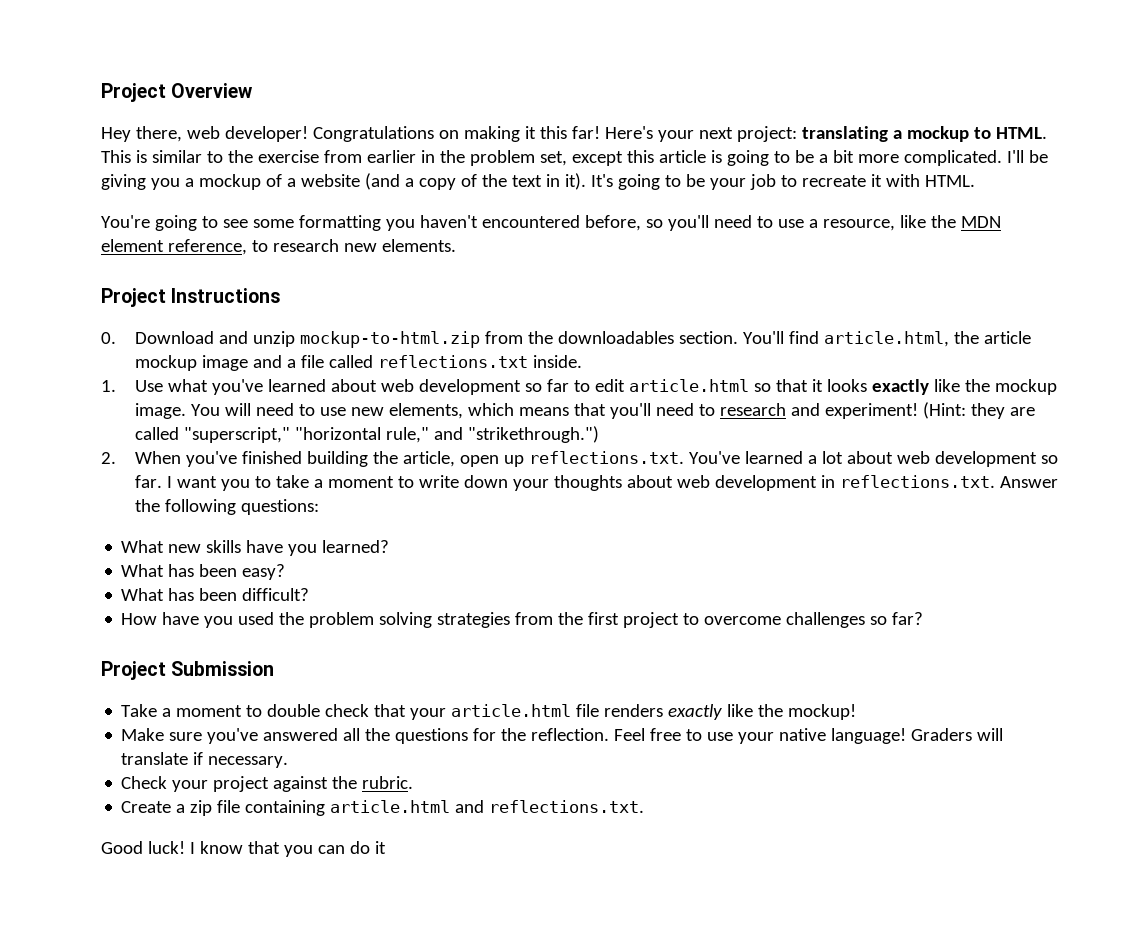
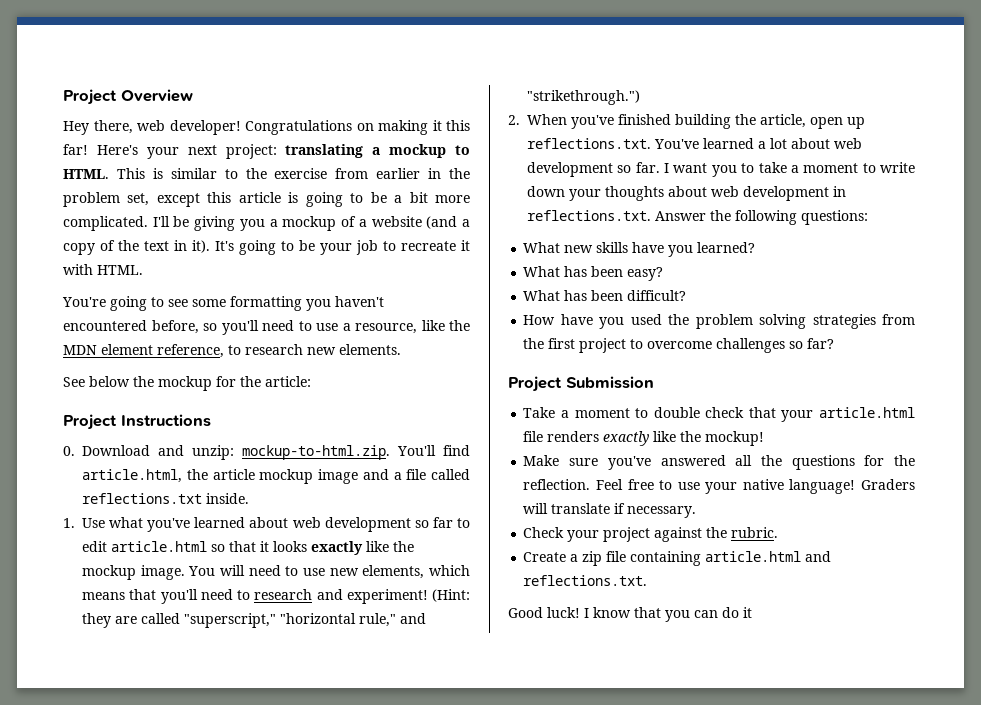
+ See below the mockup for the article:
- 0. Download and unzip mockup-to-html.zip from the downloadables section. You'll find article.html, the article mockup image and a file called reflections.txt inside.
+ 0. Download and unzip: mockup-to-html.zip. You'll find article.html, the article mockup image and a file called reflections.txt inside.

